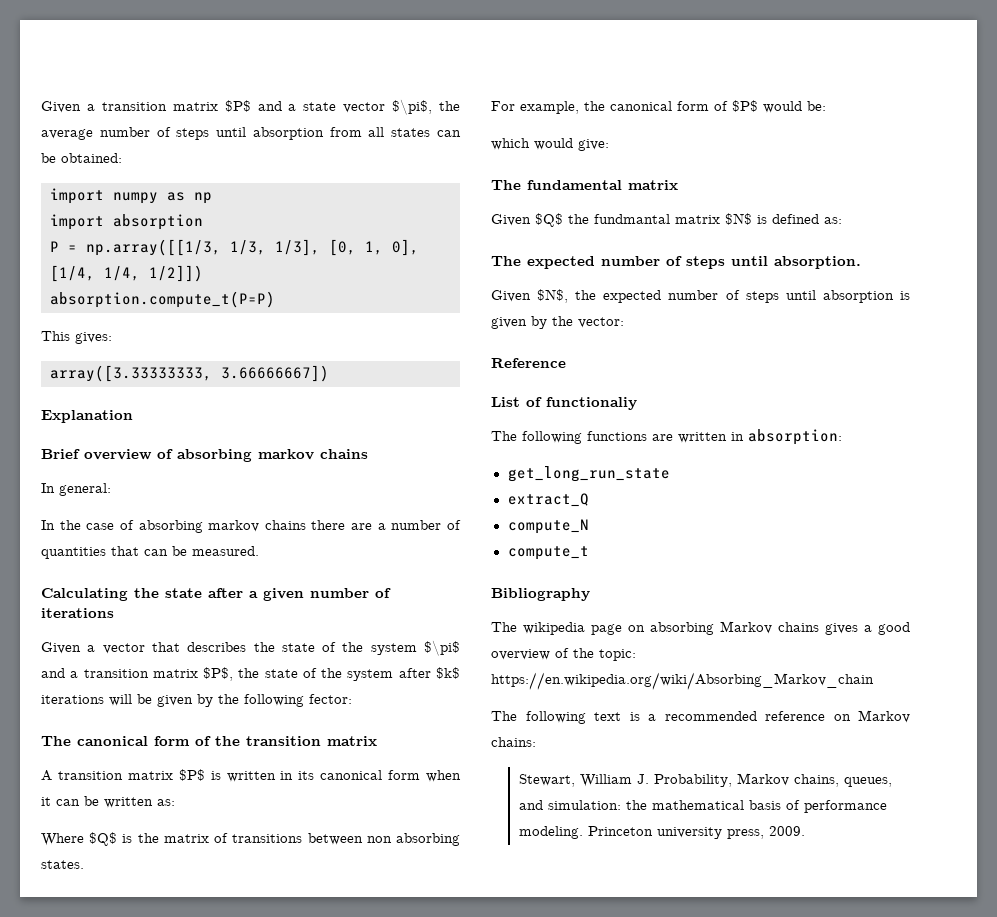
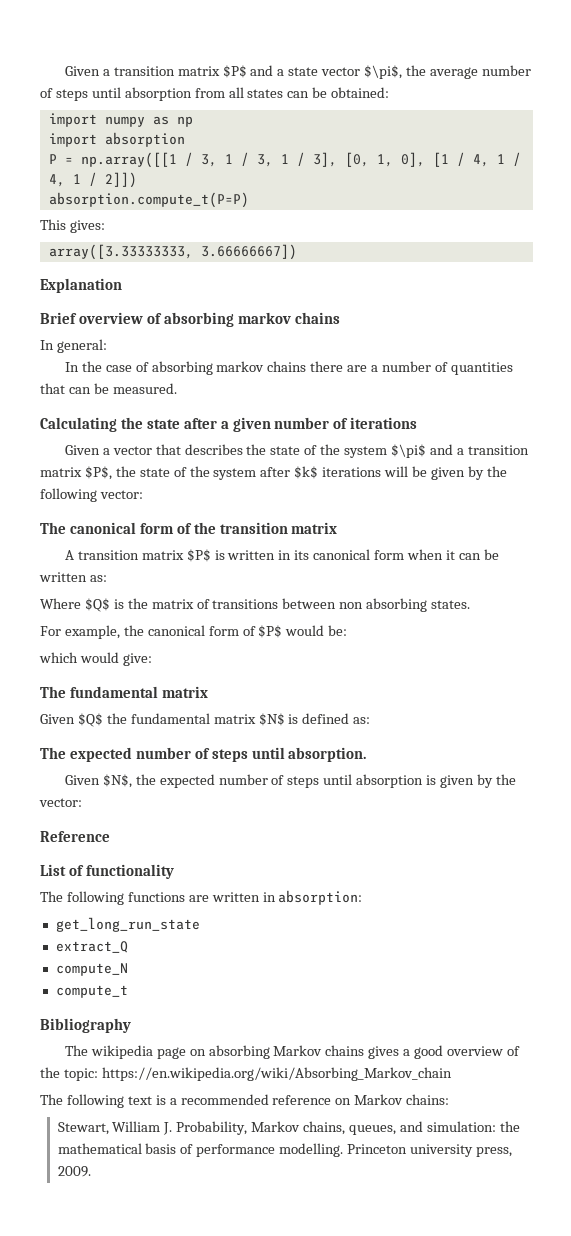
- P = np.array([[1/3, 1/3, 1/3], [0, 1, 0], [1/4, 1/4, 1/2]])
+ P = np.array([[1 / 3, 1 / 3, 1 / 3], [0, 1, 0], [1 / 4, 1 / 4, 1 / 2]])
- Given a vector that describes the state of the system $\pi$ and a transition matrix $P$, the state of the system after $k$ iterations will be given by the following fector:
+ Given a vector that describes the state of the system $\pi$ and a transition matrix $P$, the state of the system after $k$ iterations will be given by the following vector:
- Given $Q$ the fundmantal matrix $N$ is defined as:
+ Given $Q$ the fundamental matrix $N$ is defined as:
- List of functionaliy
+ List of functionality
- Stewart, William J. Probability, Markov chains, queues, and simulation: the mathematical basis of performance modeling.
+ Stewart, William J. Probability, Markov chains, queues, and simulation: the mathematical basis of performance modelling.

